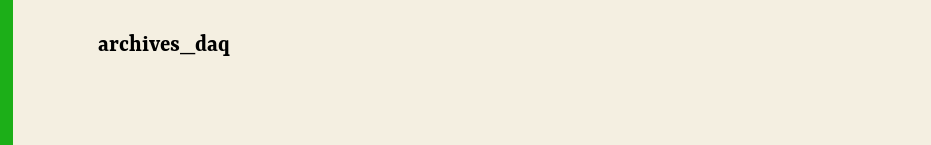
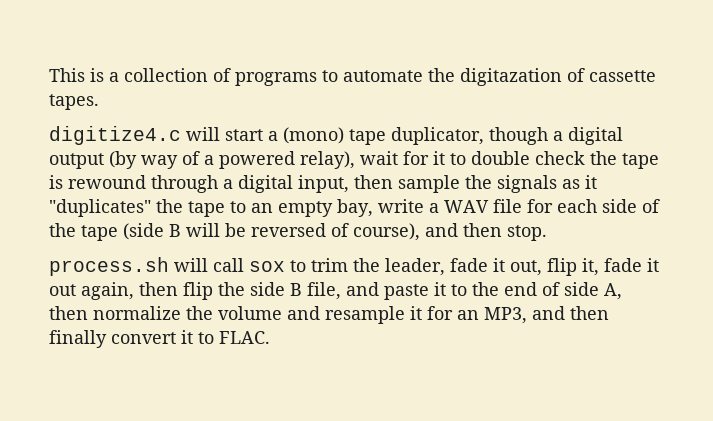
- archives_daq
+ This is a collection of programs to automate the digitazation of cassette tapes.
+ digitize4.c will start a (mono) tape duplicator, though a digital output (by way of a powered relay), wait for it to double check the tape is rewound through a digital input, then sample the signals as it "duplicates" the tape to an empty bay, write a WAV file for each side of the tape (side B will be reversed of course), and then stop.
+ process.sh will call sox to trim the leader, fade it out, flip it, fade it out again, then flip the side B file, and paste it to the end of side A, then normalize the volume and resample it for an MP3, and then finally convert it to FLAC.

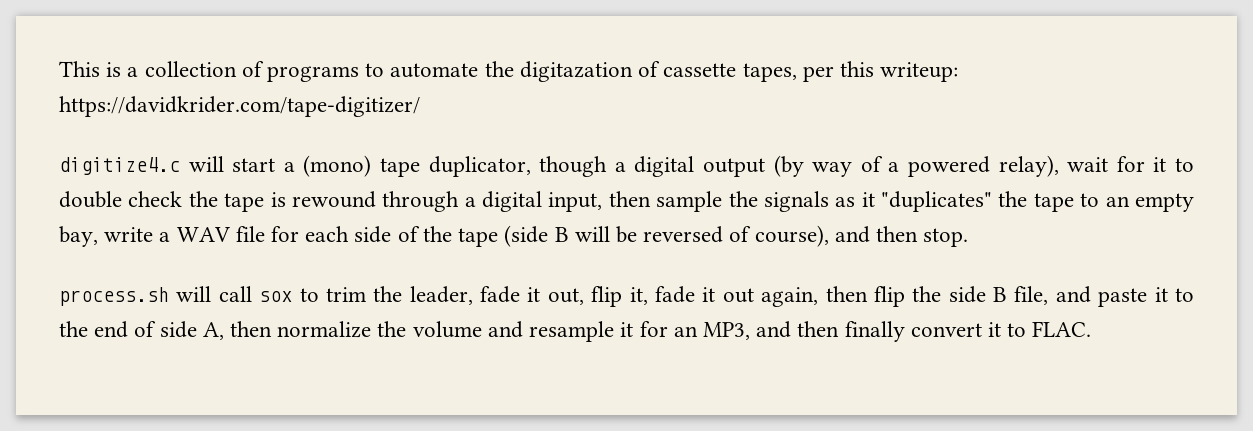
- This is a collection of programs to automate the digitazation of cassette tapes.
+ This is a collection of programs to automate the digitazation of cassette tapes, per this writeup: https://davidkrider.com/tape-digitizer/

